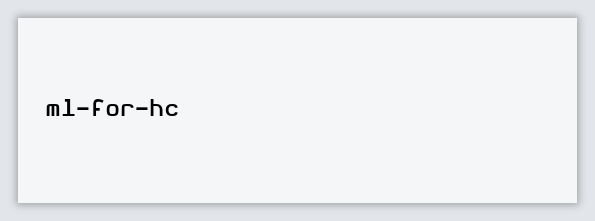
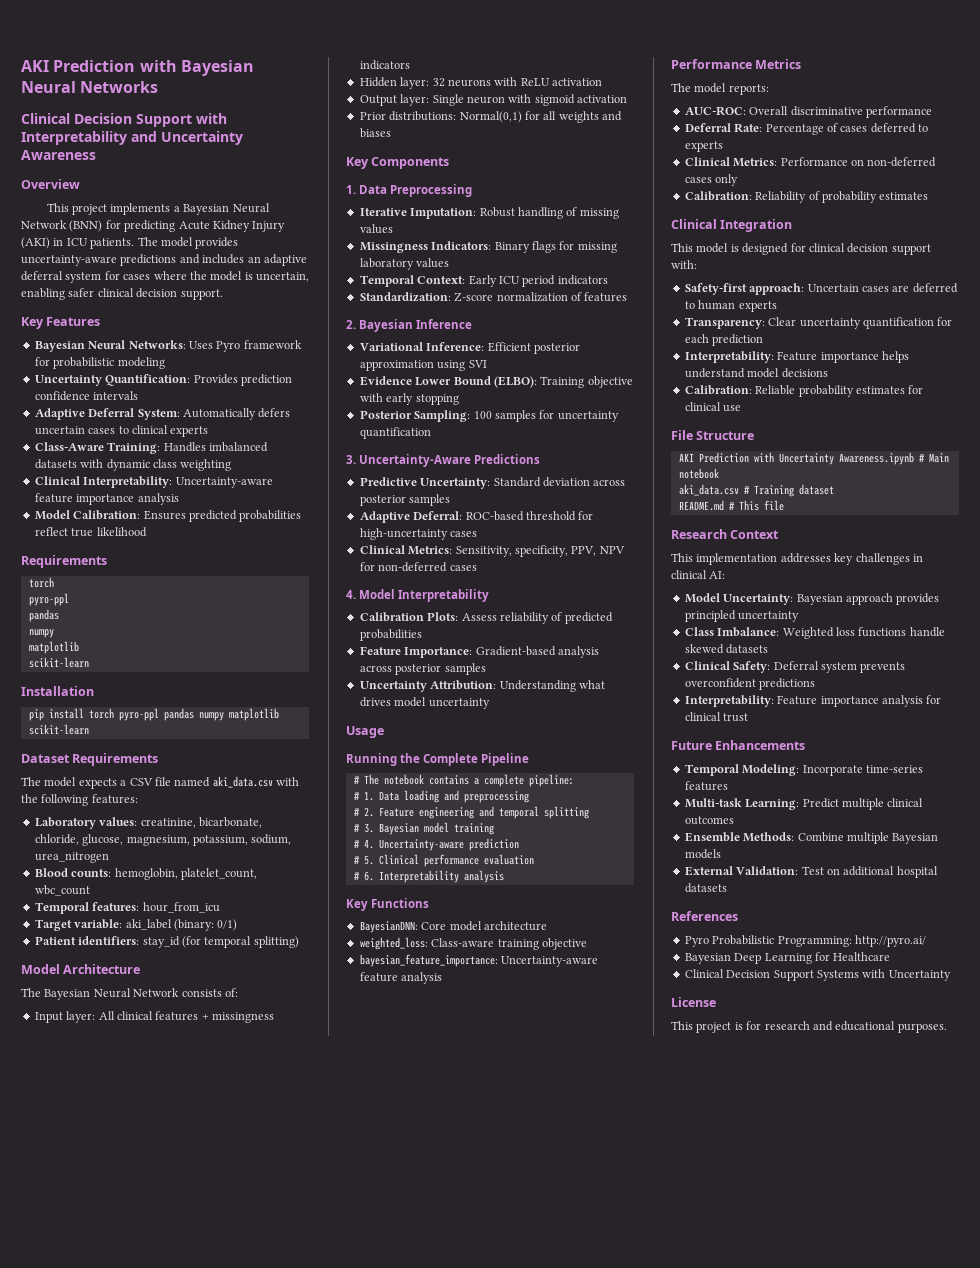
- ml-for-hc
+ AKI Prediction with Bayesian Neural Networks
+ Clinical Decision Support with Interpretability and Uncertainty Awareness
+ Overview
+ This project implements a Bayesian Neural Network (BNN) for predicting Acute Kidney Injury (AKI) in ICU patients. The model provides uncertainty-aware predictions and includes an adaptive deferral system for cases where the model is uncertain, enabling safer clinical decision support.
+ Key Features
+ Bayesian Neural Networks: Uses Pyro framework for probabilistic modeling
+ Uncertainty Quantification: Provides prediction confidence intervals
+ Adaptive Deferral System: Automatically defers uncertain cases to clinical experts
+ Class-Aware Training: Handles imbalanced datasets with dynamic class weighting
+ Clinical Interpretability: Uncertainty-aware feature importance analysis
+ Model Calibration: Ensures predicted probabilities reflect true likelihood
+ Requirements
+ torch
+ pyro-ppl
+ pandas
+ numpy
+ matplotlib
+ scikit-learn
+ Installation
+ pip install torch pyro-ppl pandas numpy matplotlib scikit-learn
+ Dataset Requirements
+ The model expects a CSV file named aki_data.csv with the following features:
+ Laboratory values: creatinine, bicarbonate, chloride, glucose, magnesium, potassium, sodium, urea_nitrogen
+ Blood counts: hemoglobin, platelet_count, wbc_count
+ Temporal features: hour_from_icu
+ Target variable: aki_label (binary: 0/1)
+ Patient identifiers: stay_id (for temporal splitting)
+ Model Architecture
+ The Bayesian Neural Network consists of:
+ Input layer: All clinical features + missingness indicators
+ Hidden layer: 32 neurons with ReLU activation
+ Output layer: Single neuron with sigmoid activation
+ Prior distributions: Normal(0,1) for all weights and biases
+ Key Components
+ 1. Data Preprocessing
+ Iterative Imputation: Robust handling of missing values
+ Missingness Indicators: Binary flags for missing laboratory values
+ Temporal Context: Early ICU period indicators
+ Standardization: Z-score normalization of features
+ 2. Bayesian Inference
+ Variational Inference: Efficient posterior approximation using SVI
+ Evidence Lower Bound (ELBO): Training objective with early stopping
+ Posterior Sampling: 100 samples for uncertainty quantification
+ 3. Uncertainty-Aware Predictions
+ Predictive Uncertainty: Standard deviation across posterior samples
+ Adaptive Deferral: ROC-based threshold for high-uncertainty cases
+ Clinical Metrics: Sensitivity, specificity, PPV, NPV for non-deferred cases
+ 4. Model Interpretability
+ Calibration Plots: Assess reliability of predicted probabilities
+ Feature Importance: Gradient-based analysis across posterior samples
+ Uncertainty Attribution: Understanding what drives model uncertainty
+ Usage
+ Running the Complete Pipeline
+ # The notebook contains a complete pipeline:
+ # 1. Data loading and preprocessing
+ # 2. Feature engineering and temporal splitting
+ # 3. Bayesian model training
+ # 4. Uncertainty-aware prediction
+ # 5. Clinical performance evaluation
+ # 6. Interpretability analysis
+ Key Functions
+ BayesianDNN: Core model architecture
+ weighted_loss: Class-aware training objective
+ bayesian_feature_importance: Uncertainty-aware feature analysis
+ Performance Metrics
+ The model reports:
+ AUC-ROC: Overall discriminative performance
+ Deferral Rate: Percentage of cases deferred to experts
+ Clinical Metrics: Performance on non-deferred cases only
+ Calibration: Reliability of probability estimates
+ Clinical Integration
+ This model is designed for clinical decision support with:
+ Safety-first approach: Uncertain cases are deferred to human experts
+ Transparency: Clear uncertainty quantification for each prediction
+ Interpretability: Feature importance helps understand model decisions
+ Calibration: Reliable probability estimates for clinical use
+ File Structure
+ AKI Prediction with Uncertainty Awareness.ipynb # Main notebook
+ aki_data.csv # Training dataset
+ README.md # This file
+ Research Context
+ This implementation addresses key challenges in clinical AI:
+ Model Uncertainty: Bayesian approach provides principled uncertainty
+ Class Imbalance: Weighted loss functions handle skewed datasets
+ Clinical Safety: Deferral system prevents overconfident predictions
+ Interpretability: Feature importance analysis for clinical trust
+ Future Enhancements
+ Temporal Modeling: Incorporate time-series features
+ Multi-task Learning: Predict multiple clinical outcomes
+ Ensemble Methods: Combine multiple Bayesian models
+ External Validation: Test on additional hospital datasets
+ References
+ Pyro Probabilistic Programming: http://pyro.ai/
+ Bayesian Deep Learning for Healthcare
+ Clinical Decision Support Systems with Uncertainty
+ License
+ This project is for research and educational purposes.

